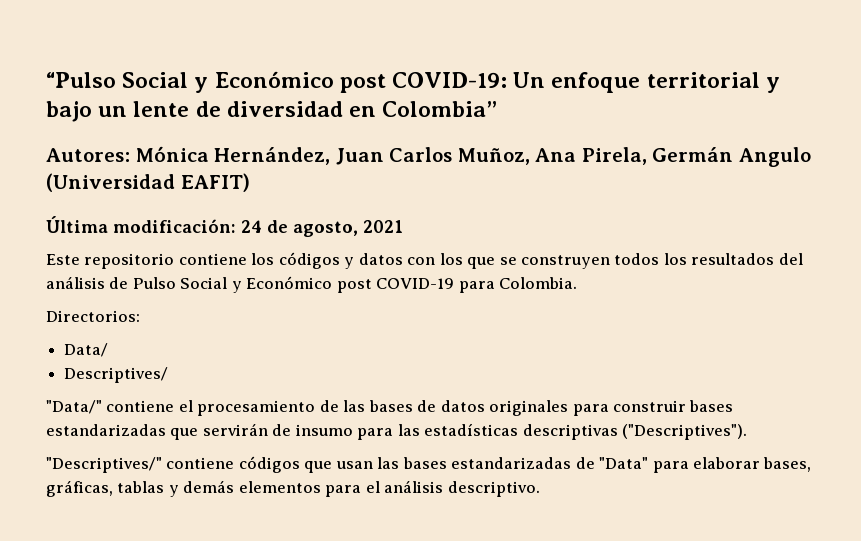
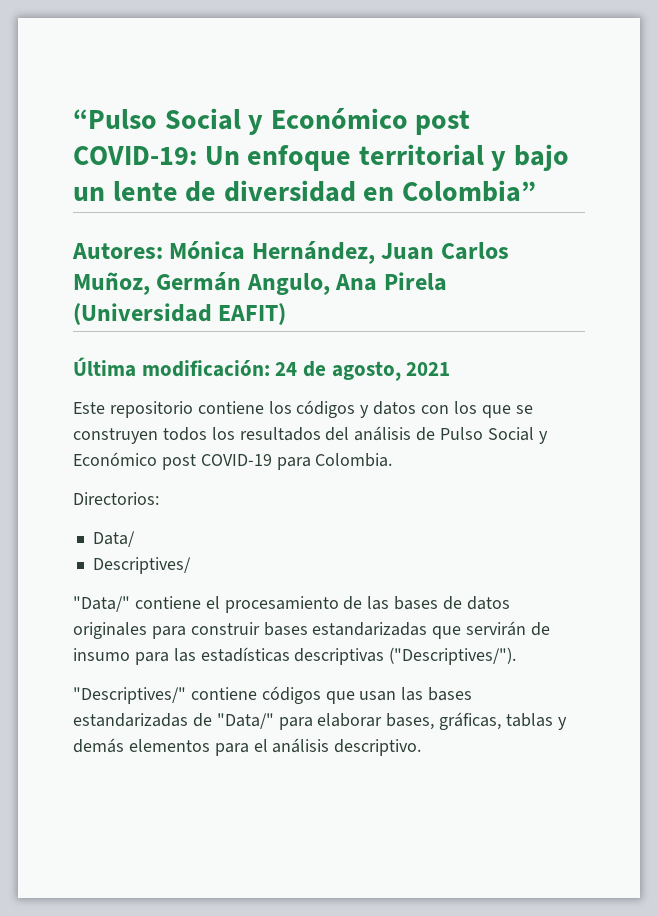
- Autores: Mónica Hernández, Juan Carlos Muñoz, Ana Pirela, Germán Angulo (Universidad EAFIT)
+ Autores: Mónica Hernández, Juan Carlos Muñoz, Germán Angulo, Ana Pirela (Universidad EAFIT)
- "Data/" contiene el procesamiento de las bases de datos originales para construir bases estandarizadas que servirán de insumo para las estadísticas descriptivas ("Descriptives").
+ "Data/" contiene el procesamiento de las bases de datos originales para construir bases estandarizadas que servirán de insumo para las estadísticas descriptivas ("Descriptives/").
- "Descriptives/" contiene códigos que usan las bases estandarizadas de "Data" para elaborar bases, gráficas, tablas y demás elementos para el análisis descriptivo.
+ "Descriptives/" contiene códigos que usan las bases estandarizadas de "Data/" para elaborar bases, gráficas, tablas y demás elementos para el análisis descriptivo.

